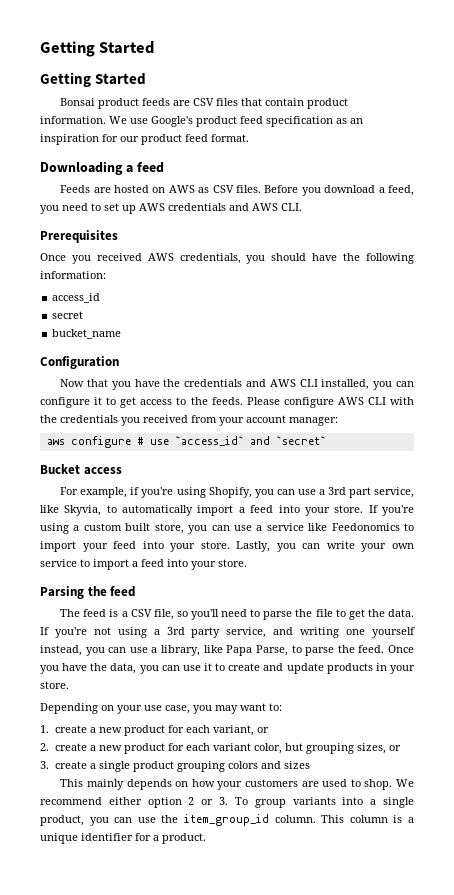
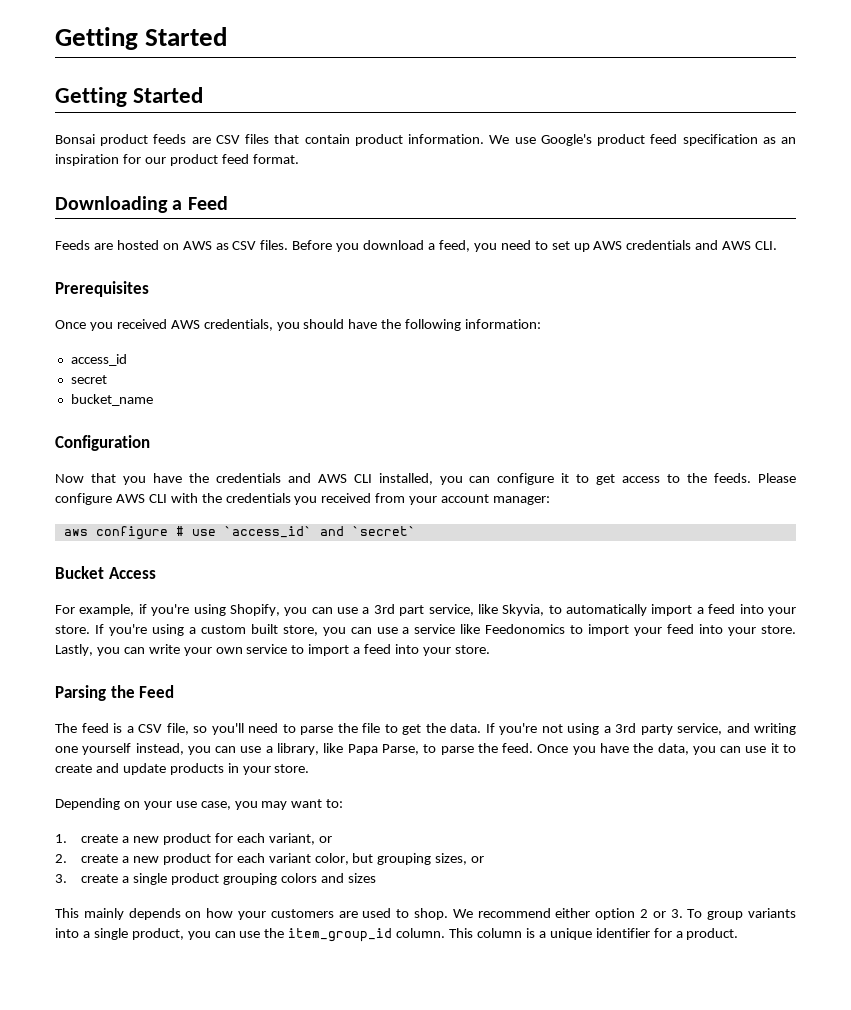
- Downloading a feed
+ Downloading a Feed
- Bucket access
+ Bucket Access
- Parsing the feed
+ Parsing the Feed

